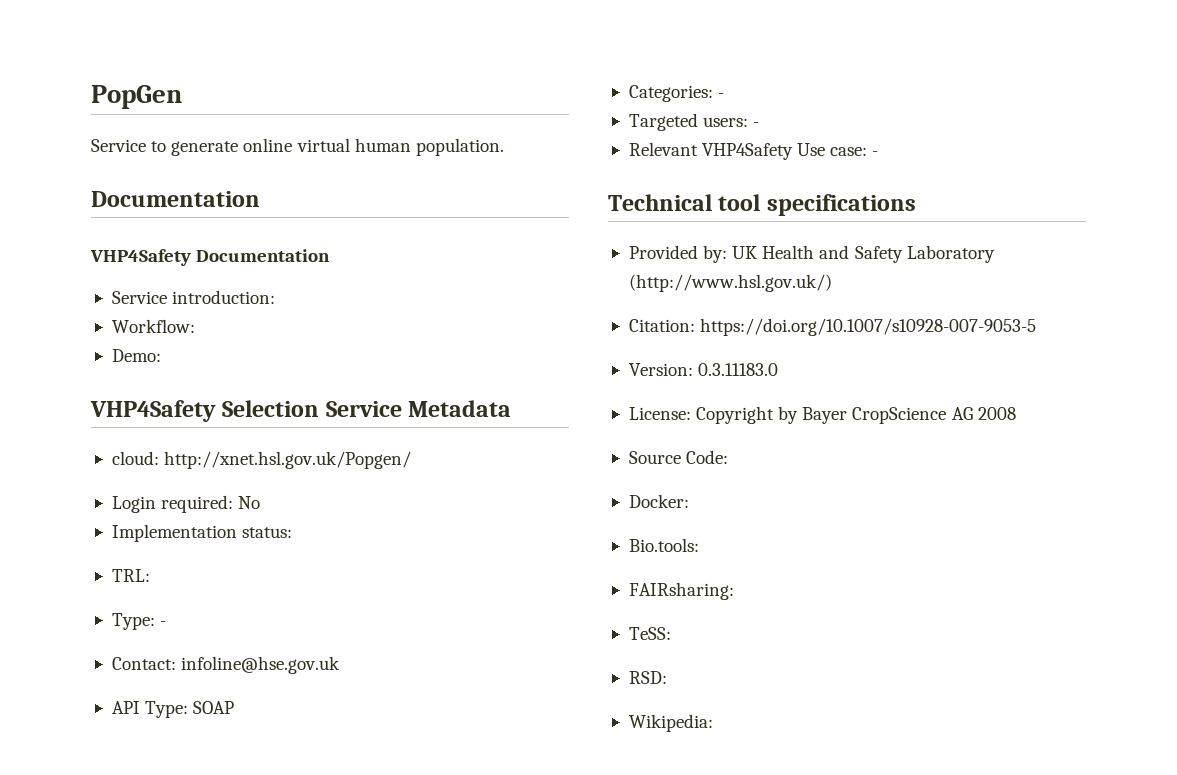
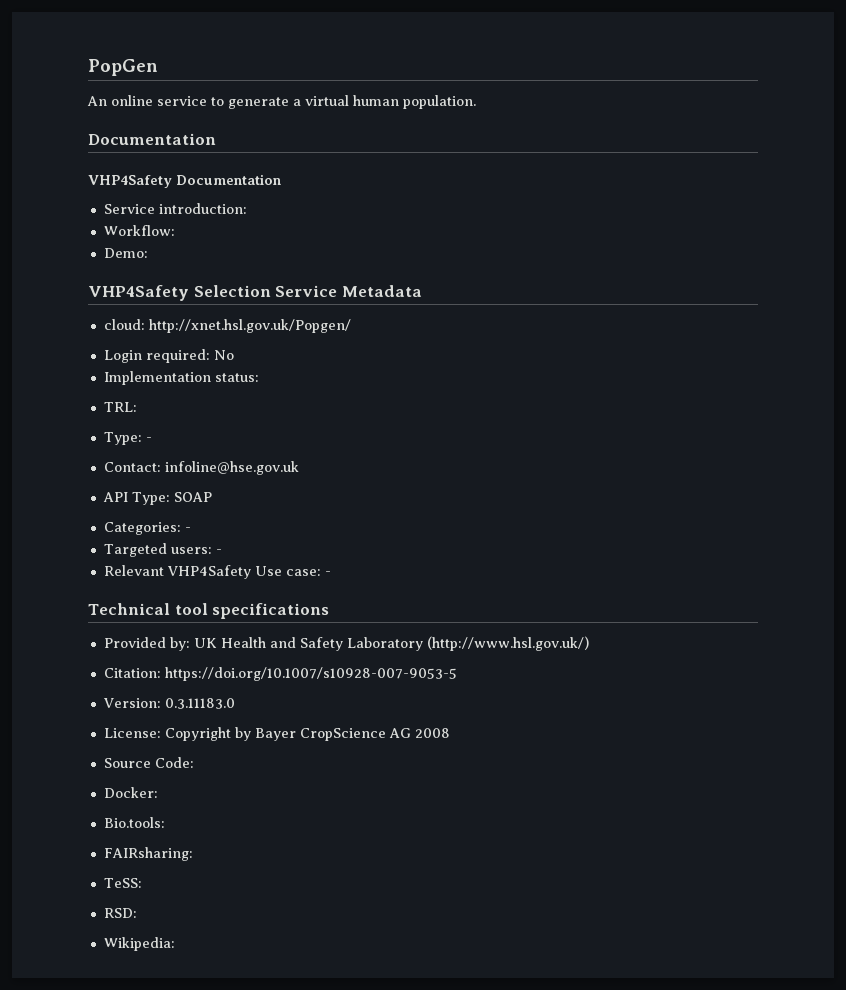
- Service to generate online virtual human population.
+ An online service to generate a virtual human population.

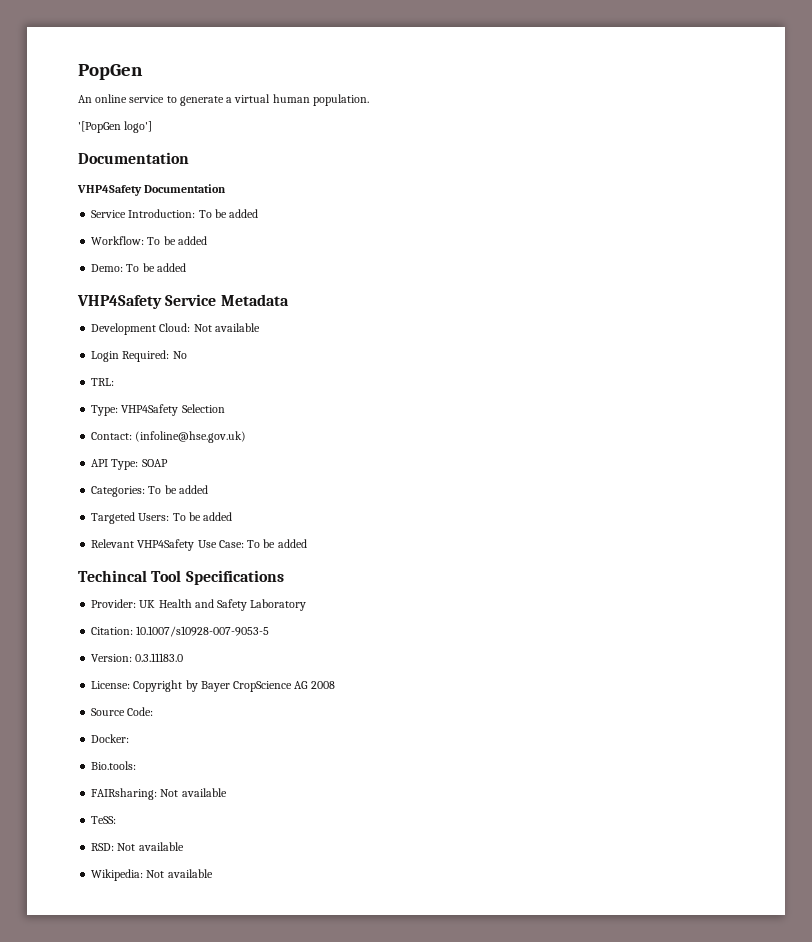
+ '[PopGen logo']
- Service introduction:
- Workflow:
- Demo:
- VHP4Safety Selection Service Metadata
+ Service Introduction: To be added
+ Workflow: To be added
+ Demo: To be added
+ VHP4Safety Service Metadata
- cloud: http://xnet.hsl.gov.uk/Popgen/
+ Development Cloud: Not available
- Login required: No
+ Login Required: No
- Implementation status:
- Type: -
+ Type: VHP4Safety Selection
- Contact: infoline@hse.gov.uk
+ Contact: (infoline@hse.gov.uk)
- Categories: -
- Targeted users: -
- Relevant VHP4Safety Use case: -
- Technical tool specifications
- Provided by: UK Health and Safety Laboratory (http://www.hsl.gov.uk/)
+ Categories: To be added
+ Targeted Users: To be added
+ Relevant VHP4Safety Use Case: To be added
+ Techincal Tool Specifications
+ Provider: UK Health and Safety Laboratory
- Citation: https://doi.org/10.1007/s10928-007-9053-5
+ Citation: 10.1007/s10928-007-9053-5
- FAIRsharing:
+ FAIRsharing: Not available
- RSD:
+ RSD: Not available
- Wikipedia:
+ Wikipedia: Not available

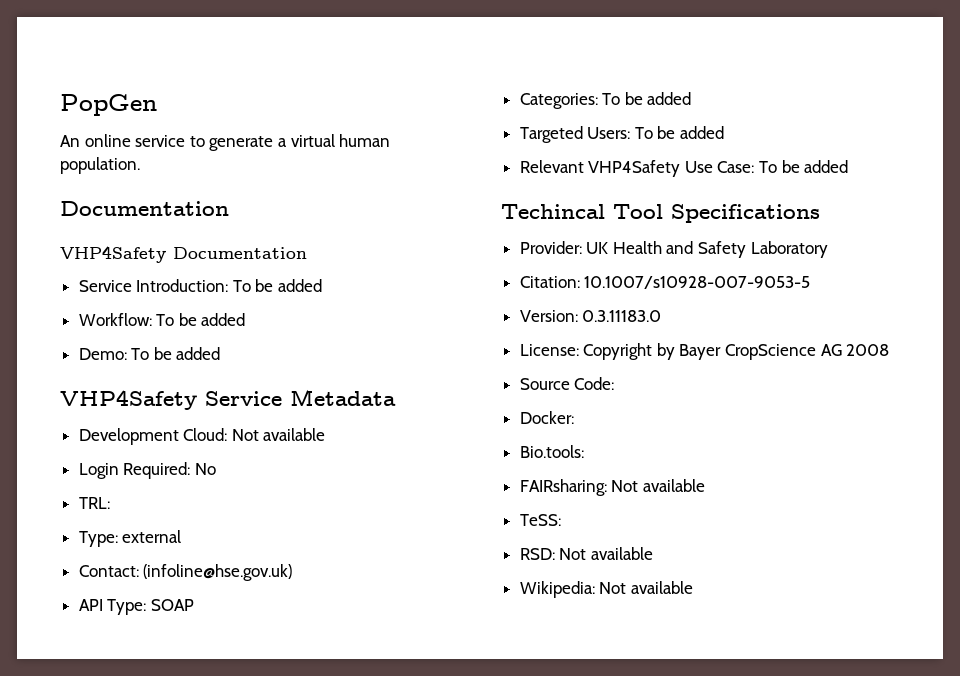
- '[PopGen logo']
- Type: VHP4Safety Selection
+ Type: external

